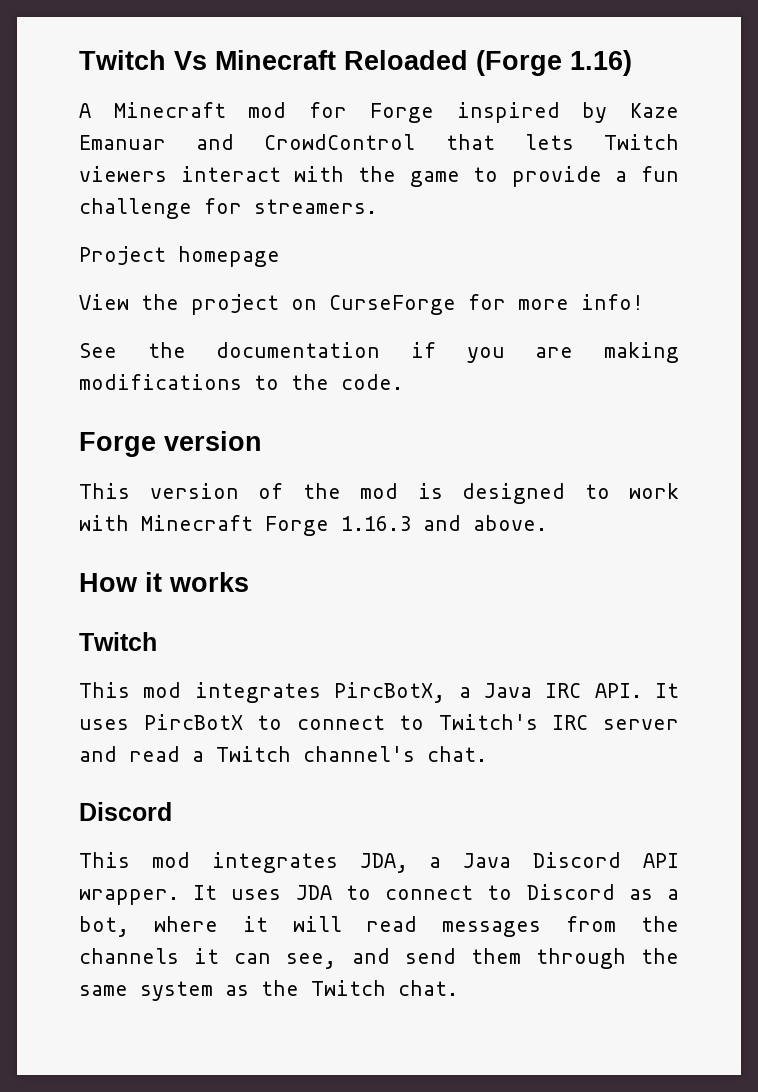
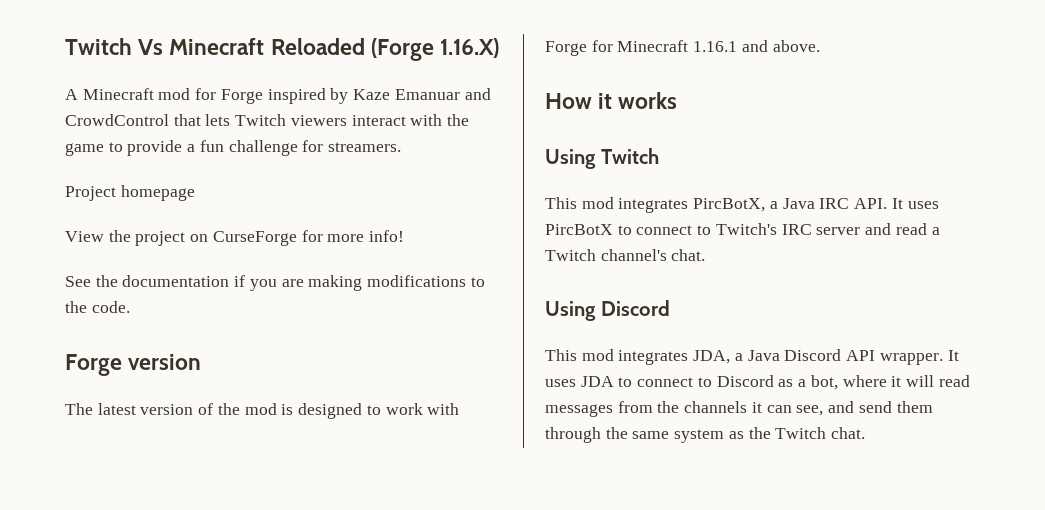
- Twitch Vs Minecraft Reloaded (Forge 1.16)
+ Twitch Vs Minecraft Reloaded (Forge 1.16.X)
- This version of the mod is designed to work with Minecraft Forge 1.16.3 and above.
+ The latest version of the mod is designed to work with Forge for Minecraft 1.16.1 and above.
  How it works
- Twitch
+ Using Twitch
  This mod integrates PircBotX, a Java IRC API. It uses PircBotX to connect to Twitch's IRC server and read a Twitch channel's chat.
- Discord
+ Using Discord

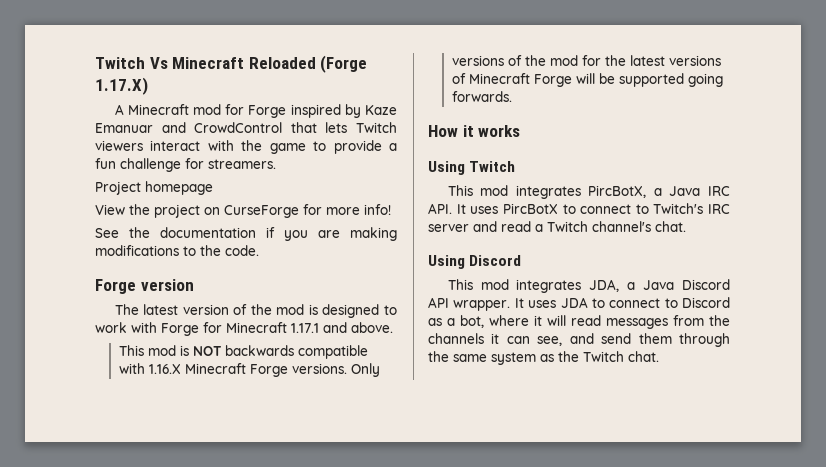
- Twitch Vs Minecraft Reloaded (Forge 1.16.X)
+ Twitch Vs Minecraft Reloaded (Forge 1.17.X)
- The latest version of the mod is designed to work with Forge for Minecraft 1.16.1 and above.
+ The latest version of the mod is designed to work with Forge for Minecraft 1.17.1 and above.
+ This mod is NOT backwards compatible with 1.16.X Minecraft Forge versions. Only versions of the mod for the latest versions of Minecraft Forge will be supported going forwards.

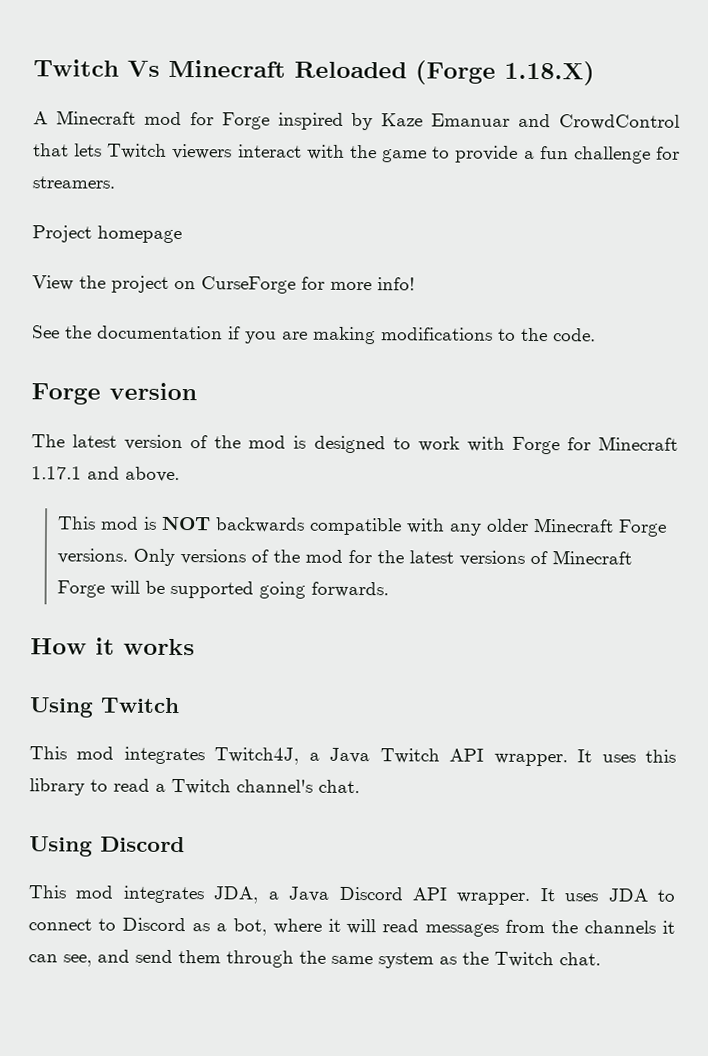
- Twitch Vs Minecraft Reloaded (Forge 1.17.X)
+ Twitch Vs Minecraft Reloaded (Forge 1.18.X)
- This mod is NOT backwards compatible with 1.16.X Minecraft Forge versions.
+ This mod is NOT backwards compatible with any older Minecraft Forge versions.
- This mod integrates PircBotX, a Java IRC API. It uses PircBotX to connect to Twitch's IRC server and read a Twitch channel's chat.
+ This mod integrates Twitch4J, a Java Twitch API wrapper. It uses this library to read a Twitch channel's chat.

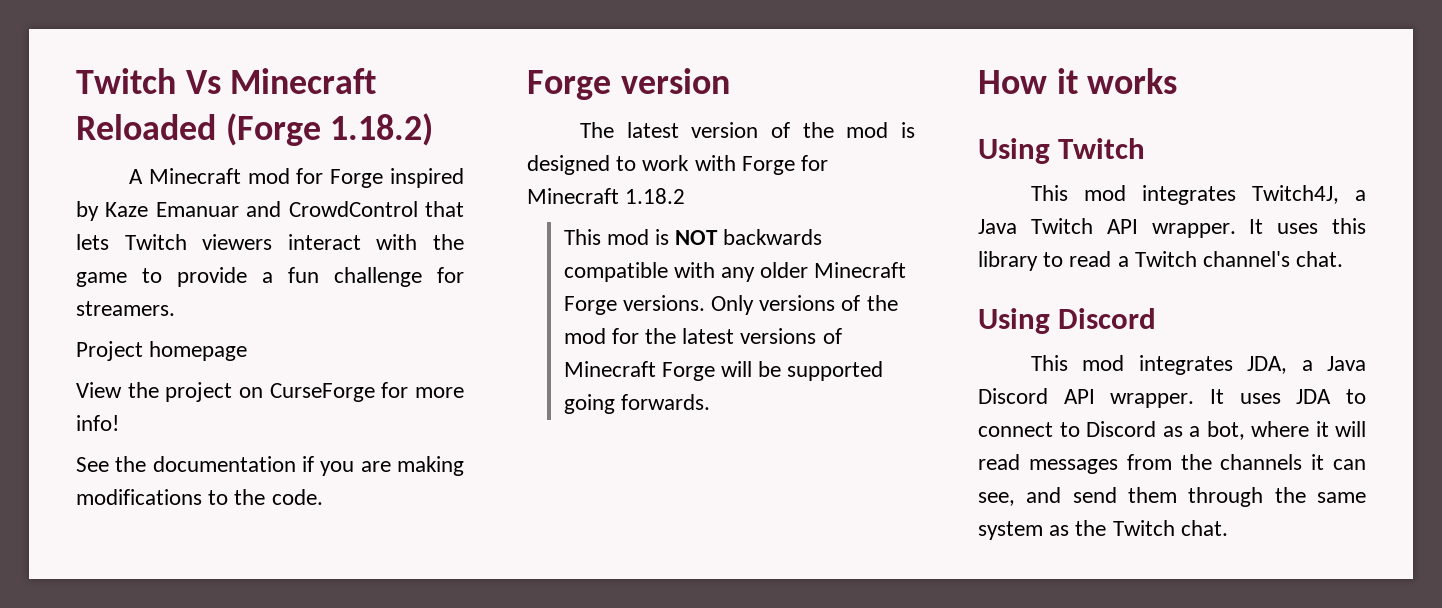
- Twitch Vs Minecraft Reloaded (Forge 1.18.X)
+ Twitch Vs Minecraft Reloaded (Forge 1.18.2)
- The latest version of the mod is designed to work with Forge for Minecraft 1.17.1 and above.
+ The latest version of the mod is designed to work with Forge for Minecraft 1.18.2

